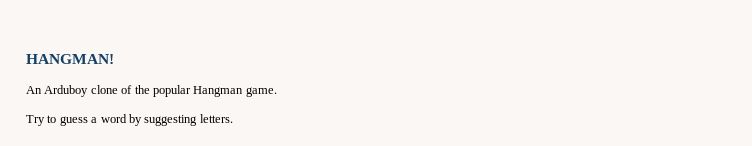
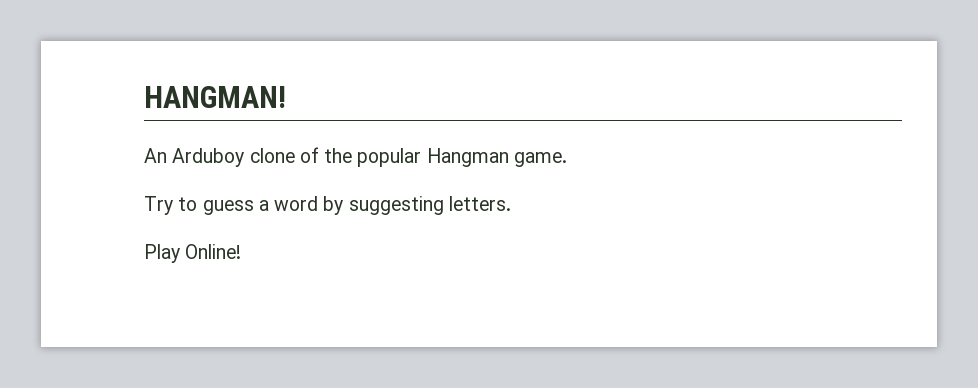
+ Play Online!

